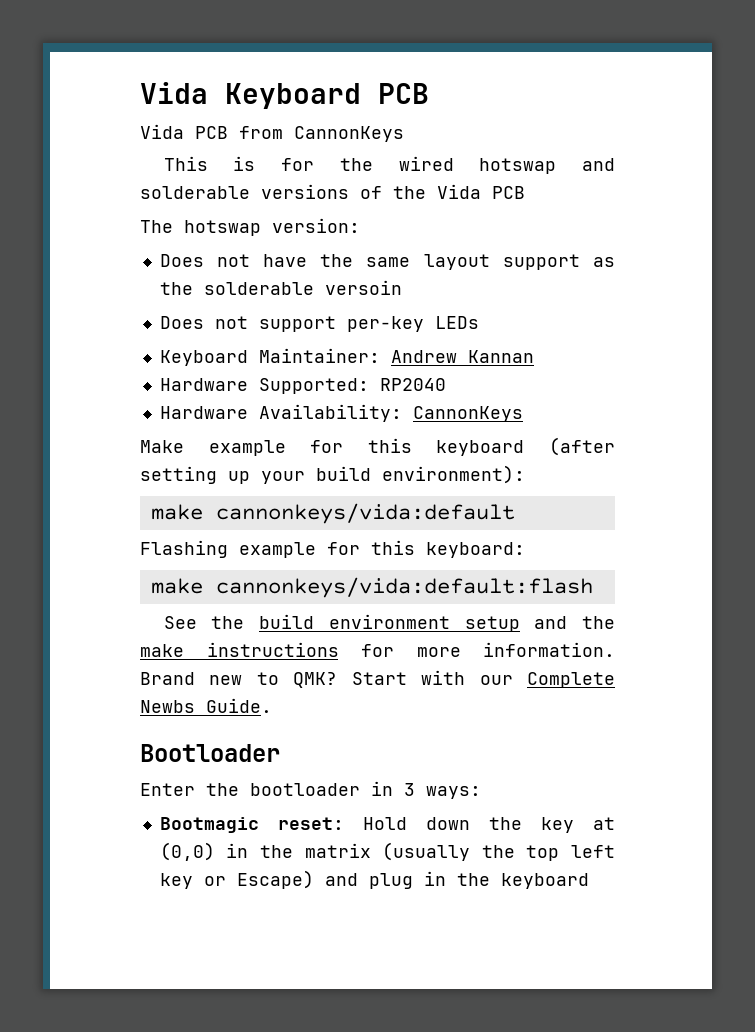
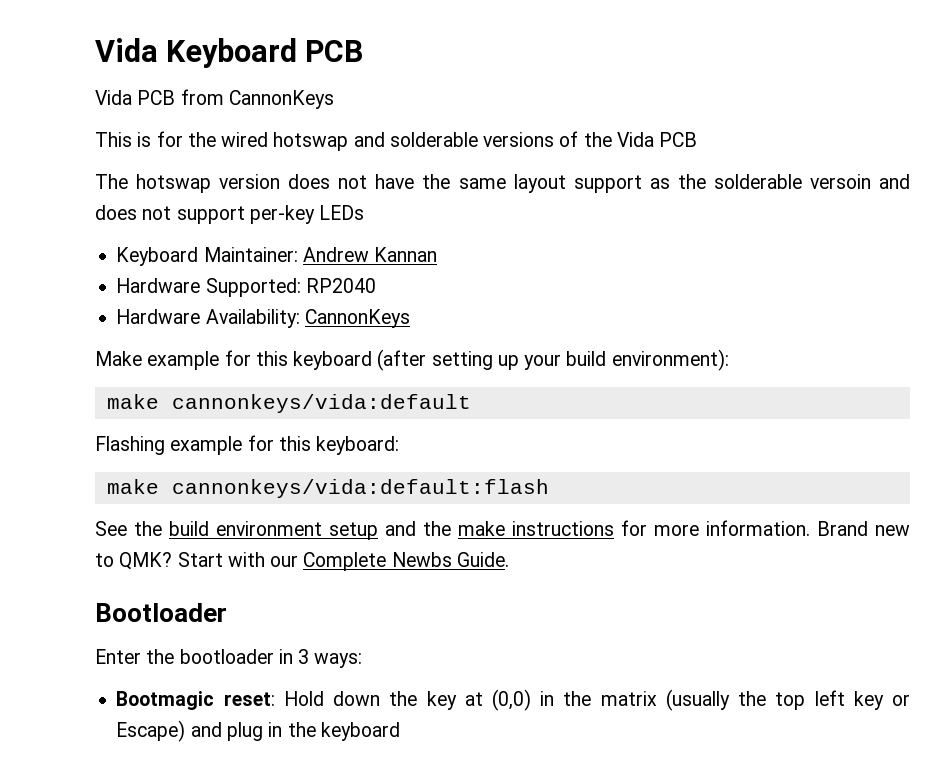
- The hotswap version:
- Does not have the same layout support as the solderable versoin
- Does not support per-key LEDs
+ The hotswap version does not have the same layout support as the solderable versoin and does not support per-key LEDs

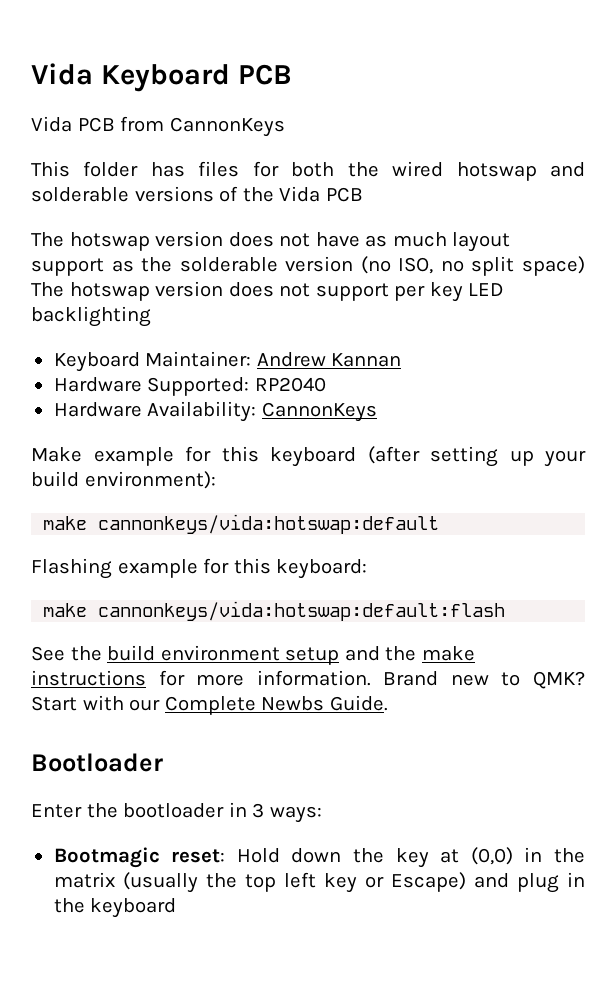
- This is for the wired hotswap and solderable versions of the Vida PCB
+ This folder has files for both the wired hotswap and solderable versions of the Vida PCB
- The hotswap version does not have the same layout support as the solderable versoin and does not support per-key LEDs
+ The hotswap version does not have as much layout support as the solderable version (no ISO, no split space) The hotswap version does not support per key LED backlighting
- make cannonkeys/vida:default
+ make cannonkeys/vida:hotswap:default
- make cannonkeys/vida:default:flash
+ make cannonkeys/vida:hotswap:default:flash

